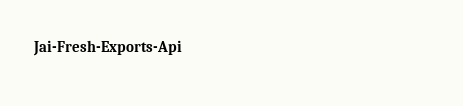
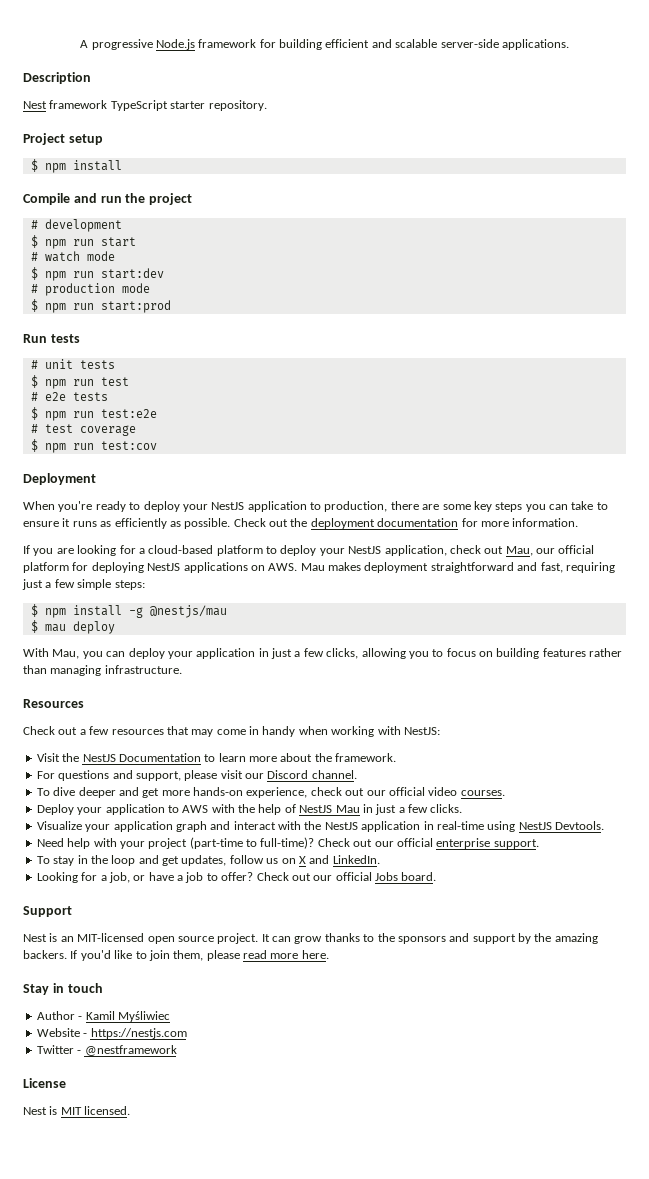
- Jai-Fresh-Exports-Api
+ A progressive Node.js framework for building efficient and scalable server-side applications.
+ Description
+ Nest framework TypeScript starter repository.
+ Project setup
+ $ npm install
+ Compile and run the project
+ # development
+ $ npm run start
+ # watch mode
+ $ npm run start:dev
+ # production mode
+ $ npm run start:prod
+ Run tests
+ # unit tests
+ $ npm run test
+ # e2e tests
+ $ npm run test:e2e
+ # test coverage
+ $ npm run test:cov
+ Deployment
+ When you're ready to deploy your NestJS application to production, there are some key steps you can take to ensure it runs as efficiently as possible. Check out the deployment documentation for more information.
+ If you are looking for a cloud-based platform to deploy your NestJS application, check out Mau, our official platform for deploying NestJS applications on AWS. Mau makes deployment straightforward and fast, requiring just a few simple steps:
+ $ npm install -g @nestjs/mau
+ $ mau deploy
+ With Mau, you can deploy your application in just a few clicks, allowing you to focus on building features rather than managing infrastructure.
+ Resources
+ Check out a few resources that may come in handy when working with NestJS:
+ Visit the NestJS Documentation to learn more about the framework.
+ For questions and support, please visit our Discord channel.
+ To dive deeper and get more hands-on experience, check out our official video courses.
+ Deploy your application to AWS with the help of NestJS Mau in just a few clicks.
+ Visualize your application graph and interact with the NestJS application in real-time using NestJS Devtools.
+ Need help with your project (part-time to full-time)? Check out our official enterprise support.
+ To stay in the loop and get updates, follow us on X and LinkedIn.
+ Looking for a job, or have a job to offer? Check out our official Jobs board.
+ Support
+ Nest is an MIT-licensed open source project. It can grow thanks to the sponsors and support by the amazing backers. If you'd like to join them, please read more here.
+ Stay in touch
+ Author - Kamil Myśliwiec
+ Website - https://nestjs.com
+ Twitter - @nestframework
+ License
+ Nest is MIT licensed.

